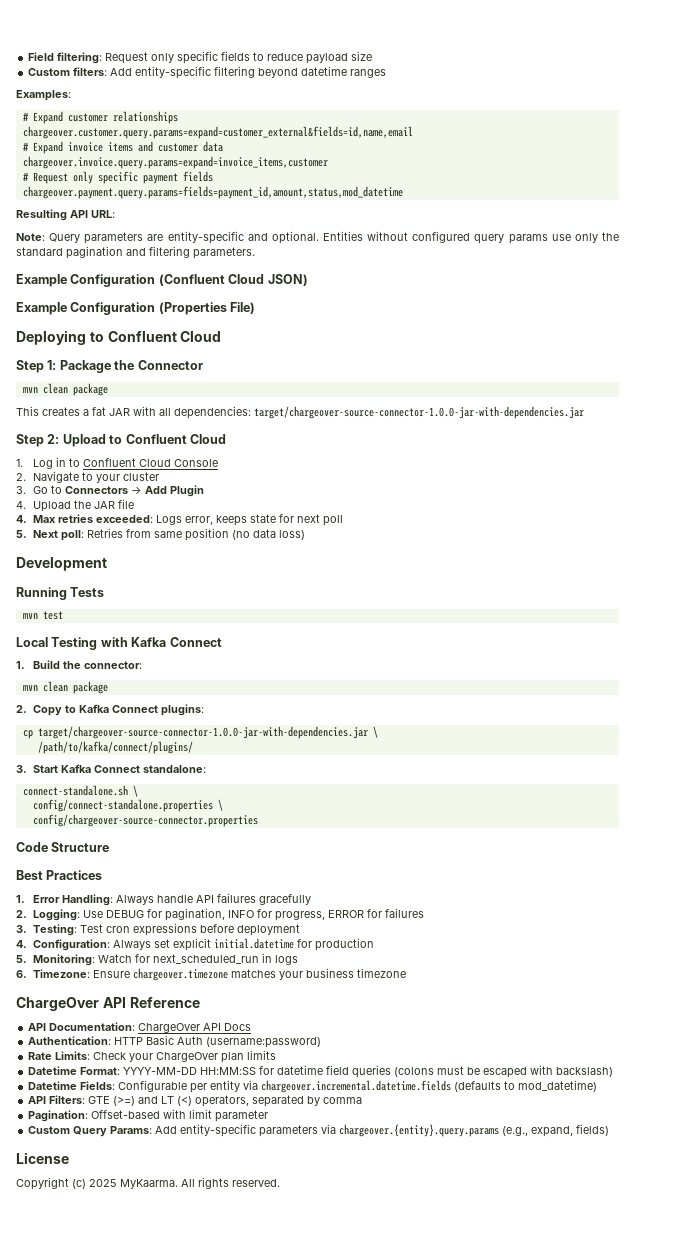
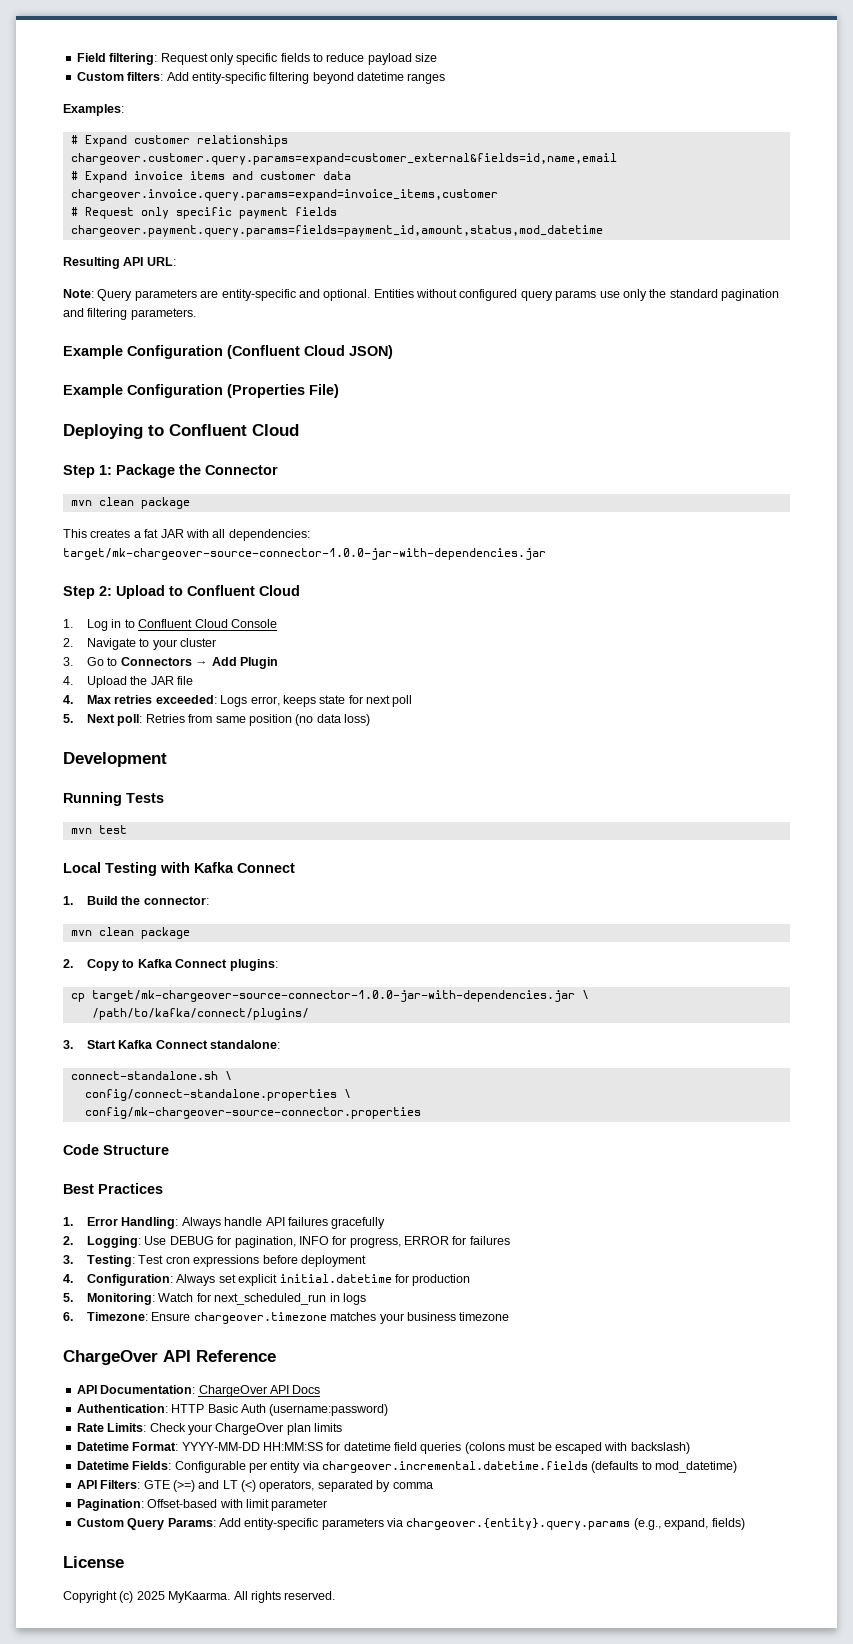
- This creates a fat JAR with all dependencies: target/chargeover-source-connector-1.0.0-jar-with-dependencies.jar
+ This creates a fat JAR with all dependencies: target/mk-chargeover-source-connector-1.0.0-jar-with-dependencies.jar
- cp target/chargeover-source-connector-1.0.0-jar-with-dependencies.jar \
+ cp target/mk-chargeover-source-connector-1.0.0-jar-with-dependencies.jar \
- config/chargeover-source-connector.properties
+ config/mk-chargeover-source-connector.properties

